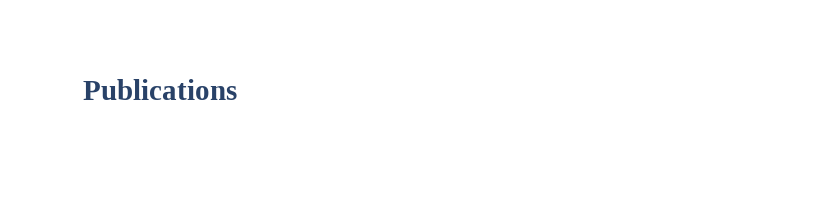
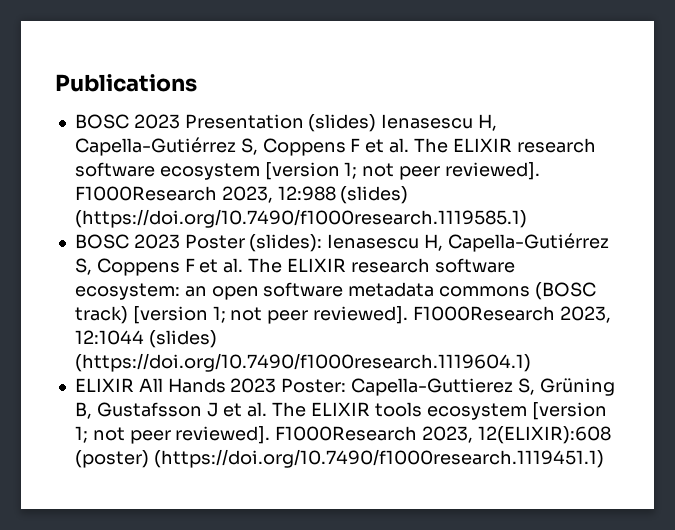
+ BOSC 2023 Presentation (slides) Ienasescu H, Capella-Gutiérrez S, Coppens F et al. The ELIXIR research software ecosystem [version 1; not peer reviewed]. F1000Research 2023, 12:988 (slides) (https://doi.org/10.7490/f1000research.1119585.1)
+ BOSC 2023 Poster (slides): Ienasescu H, Capella-Gutiérrez S, Coppens F et al. The ELIXIR research software ecosystem: an open software metadata commons (BOSC track) [version 1; not peer reviewed]. F1000Research 2023, 12:1044 (slides) (https://doi.org/10.7490/f1000research.1119604.1)
+ ELIXIR All Hands 2023 Poster: Capella-Guttierez S, Grüning B, Gustafsson J et al. The ELIXIR tools ecosystem [version 1; not peer reviewed]. F1000Research 2023, 12(ELIXIR):608 (poster) (https://doi.org/10.7490/f1000research.1119451.1)

